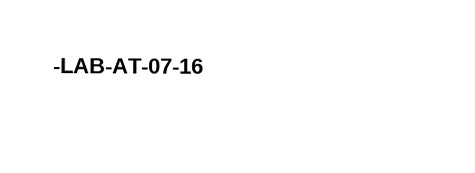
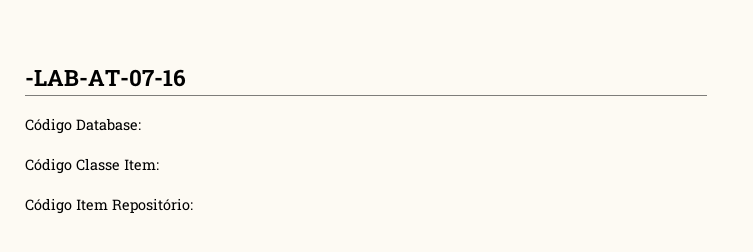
+ Código Database:
+ Código Classe Item:
+ Código Item Repositório:

